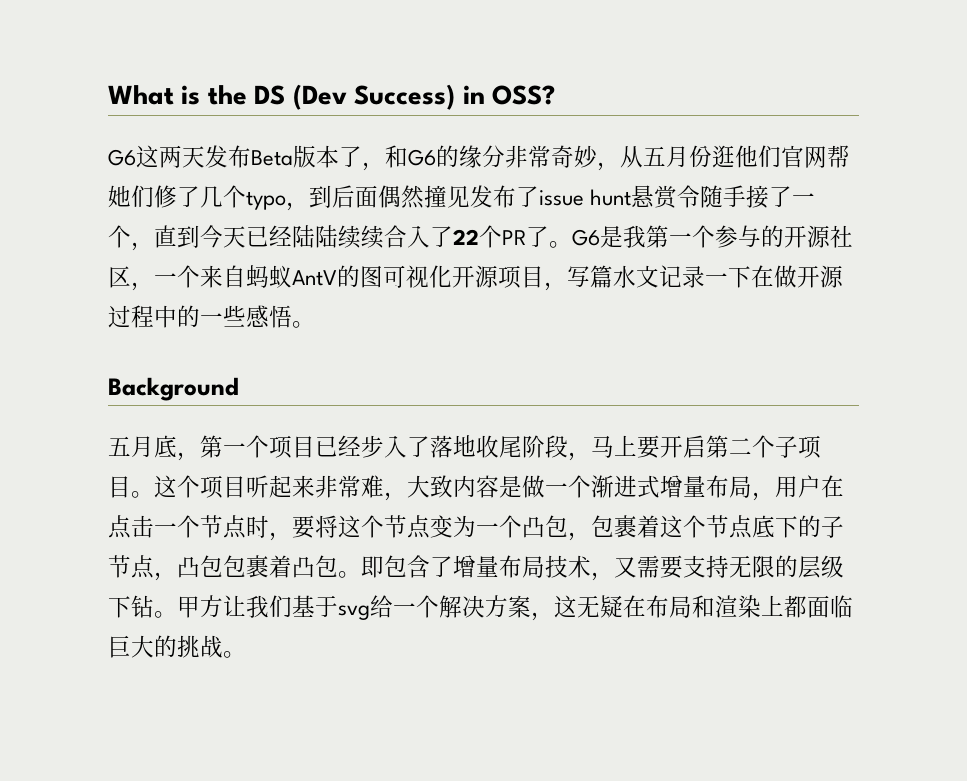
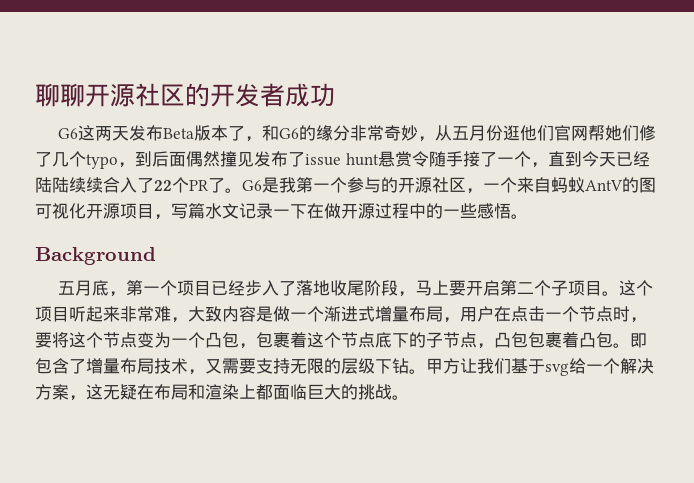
- What is the DS (Dev Success) in OSS?
+ 聊聊开源社区的开发者成功

